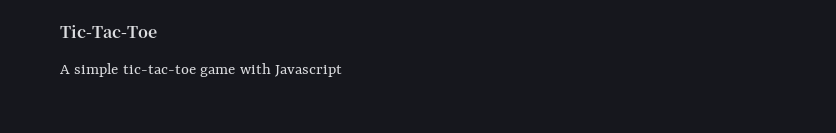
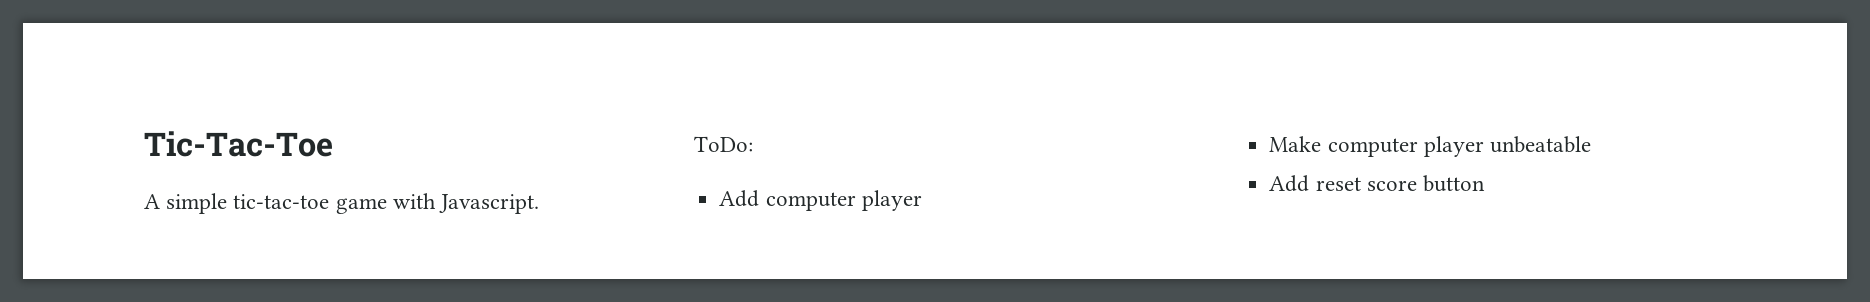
- A simple tic-tac-toe game with Javascript
+ A simple tic-tac-toe game with Javascript.
+ ToDo:
+ Add computer player
+ Make computer player unbeatable
+ Add reset score button

